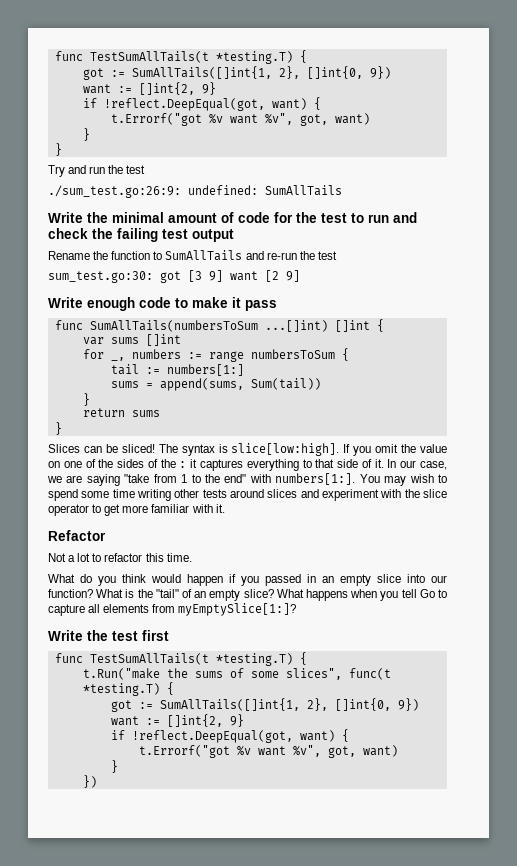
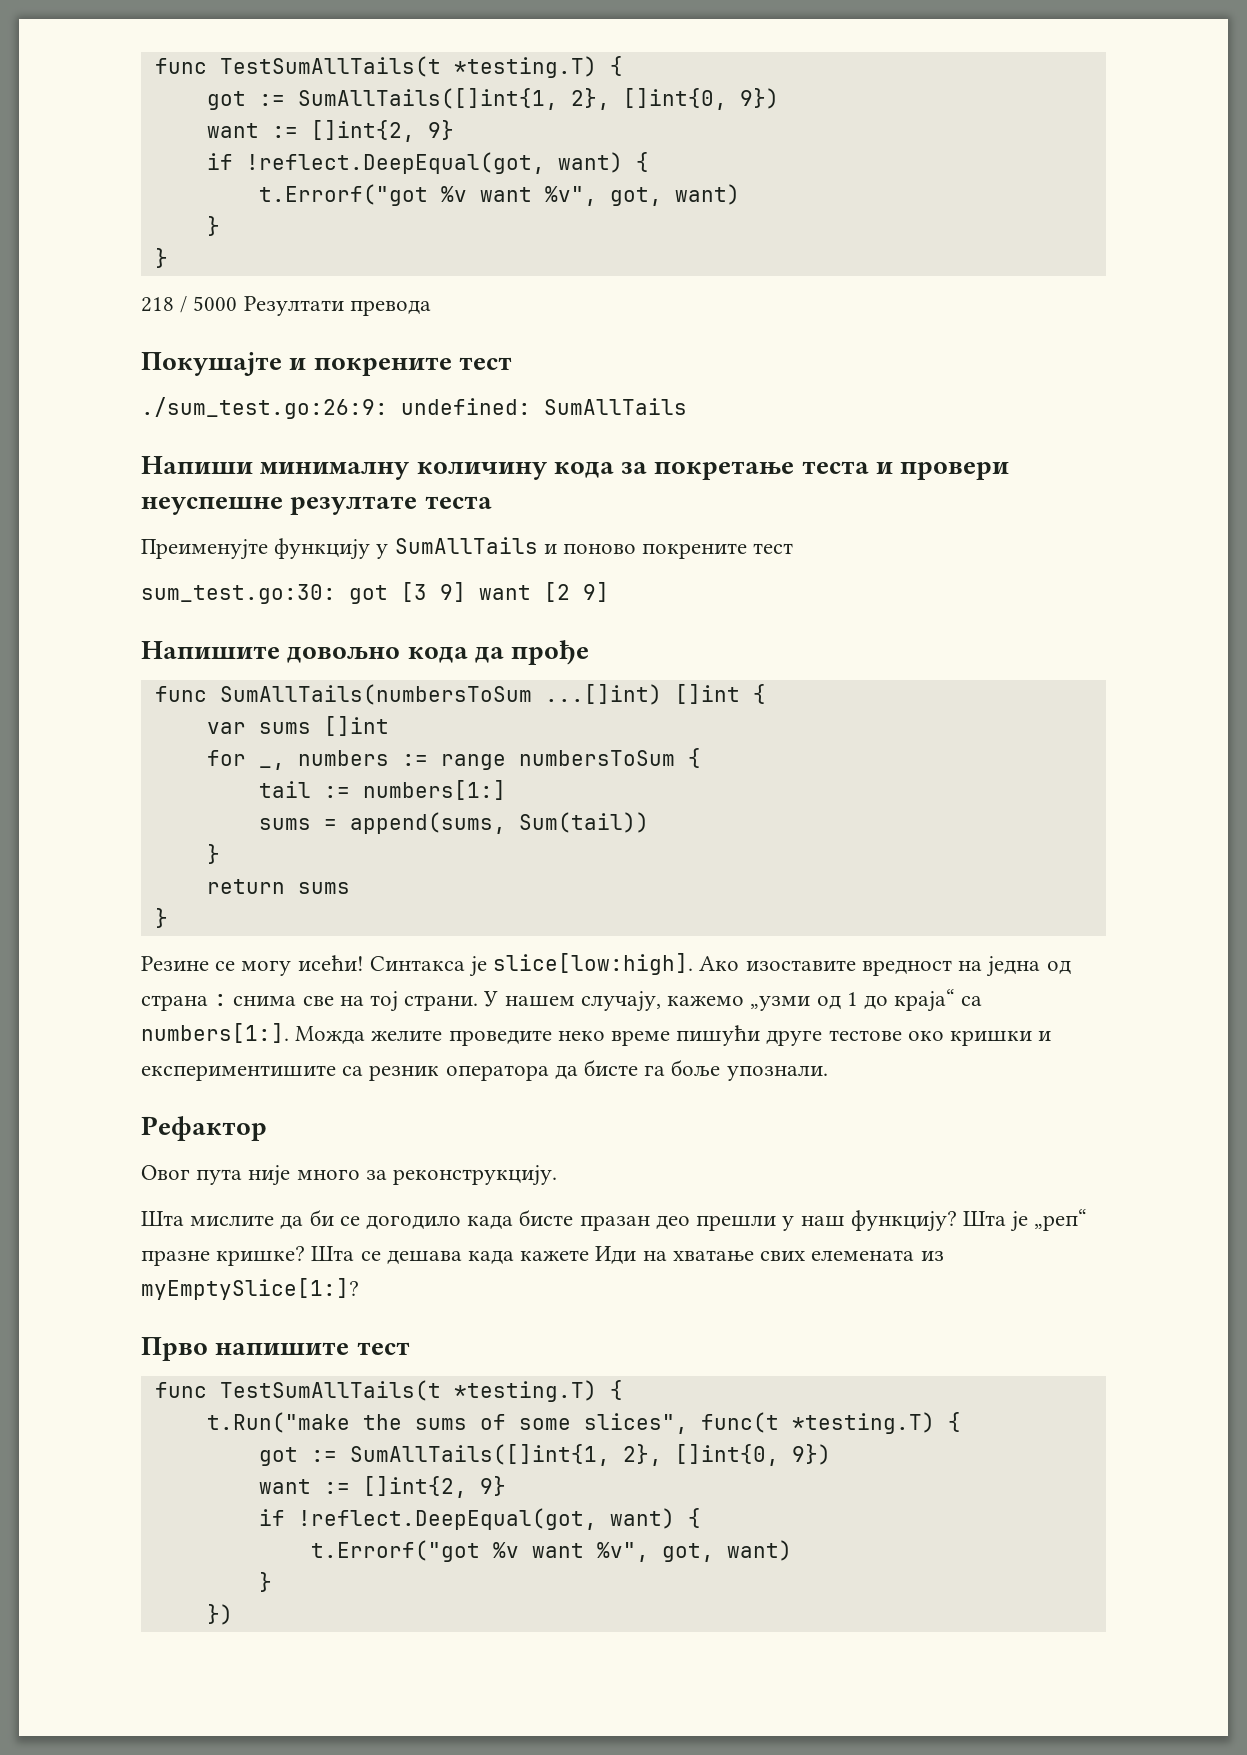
- Try and run the test
+ 218 / 5000 Резултати превода
+ Покушајте и покрените тест
  ./sum_test.go:26:9: undefined: SumAllTails
- Write the minimal amount of code for the test to run and check the failing test output
- Rename the function to SumAllTails and re-run the test
+ Напиши минималну количину кода за покретање теста и провери неуспешне резултате теста
+ Преименујте функцију у SumAllTails и поново покрените тест
- Write enough code to make it pass
+ Напишите довољно кода да прође
- Slices can be sliced! The syntax is slice[low:high]. If you omit the value on one of the sides of the : it captures everything to that side of it. In our case, we are saying "take from 1 to the end" with numbers[1:]. You may wish to spend some time writing other tests around slices and experiment with the slice operator to get more familiar with it.
- Refactor
- Not a lot to refactor this time.
- What do you think would happen if you passed in an empty slice into our function? What is the "tail" of an empty slice? What happens when you tell Go to capture all elements from myEmptySlice[1:]?
- Write the test first
+ Резине се могу исећи! Синтакса је slice[low:high]. Ако изоставите вредност на једна од страна : снима све на тој страни. У нашем случају, кажемо „узми од 1 до краја“ са numbers[1:]. Можда желите проведите неко време пишући друге тестове око кришки и експериментишите са резник оператора да бисте га боље упознали.
+ Рефактор
+ Овог пута није много за реконструкцију.
+ Шта мислите да би се догодило када бисте празан део прешли у наш функцију? Шта је „реп“ празне кришке? Шта се дешава када кажете Иди на хватање свих елемената из myEmptySlice[1:]?
+ Прво напишите тест

